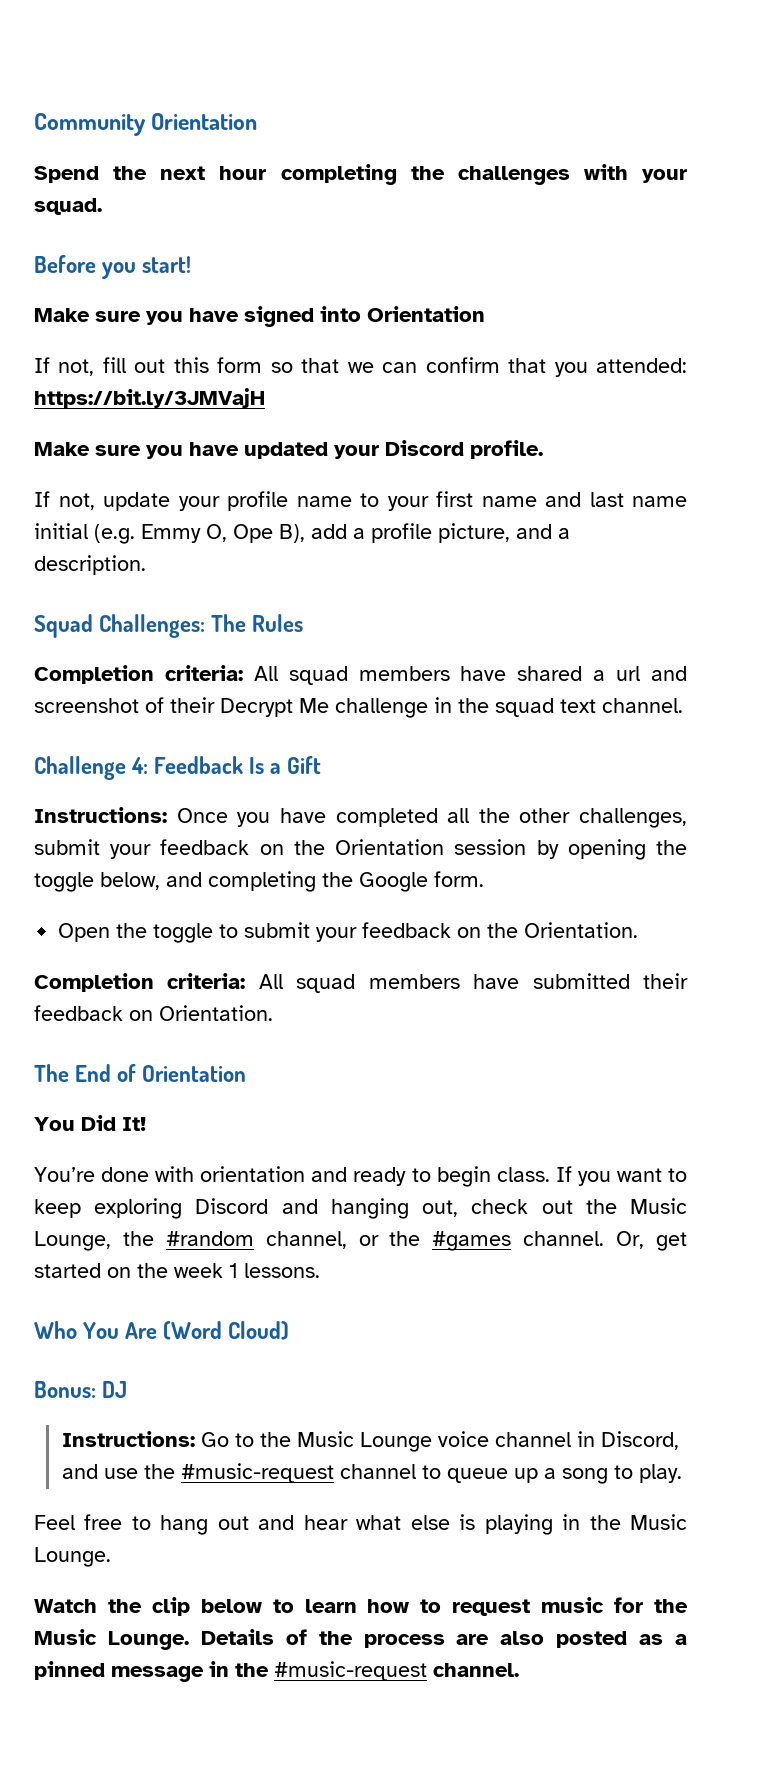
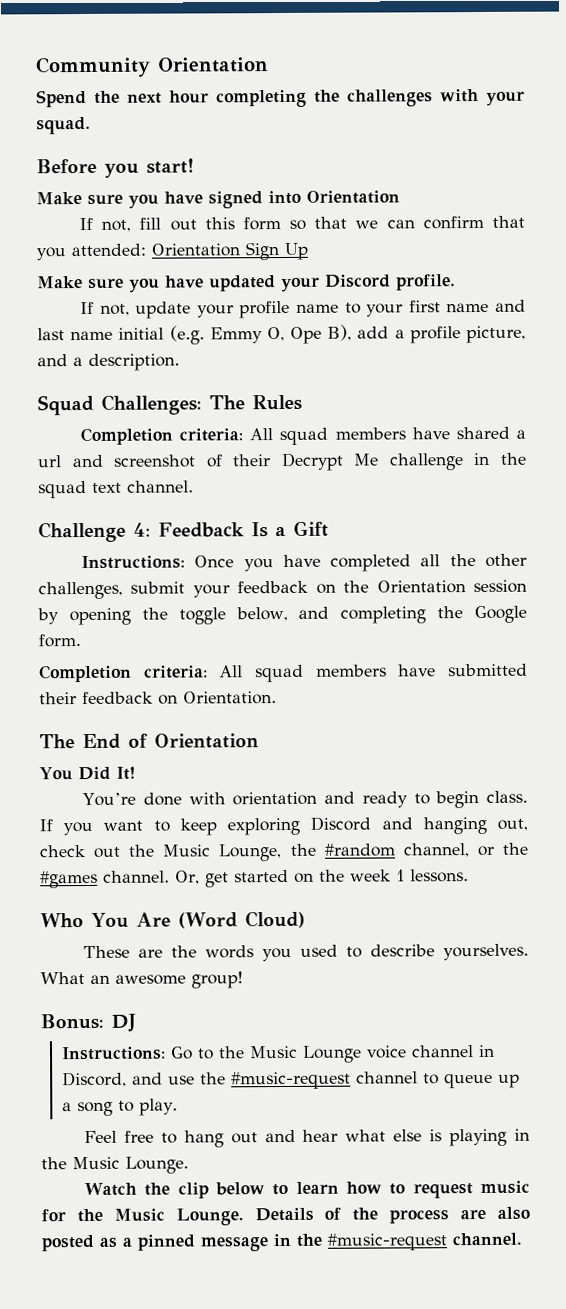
- If not, fill out this form so that we can confirm that you attended: https://bit.ly/3JMVajH
+ If not, fill out this form so that we can confirm that you attended: Orientation Sign Up
- Open the toggle to submit your feedback on the Orientation.
+ These are the words you used to describe yourselves. What an awesome group!

